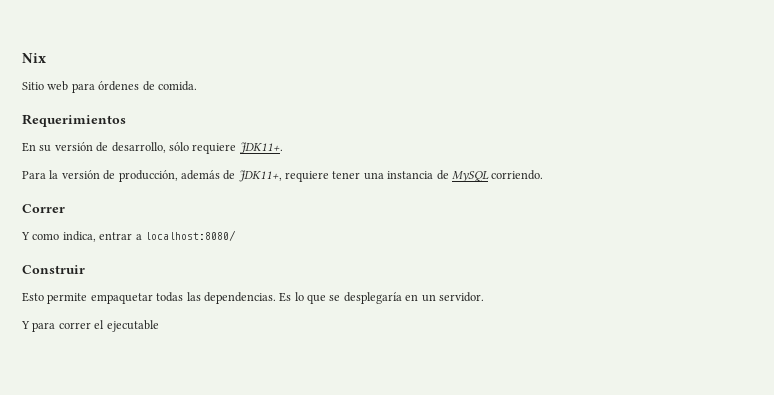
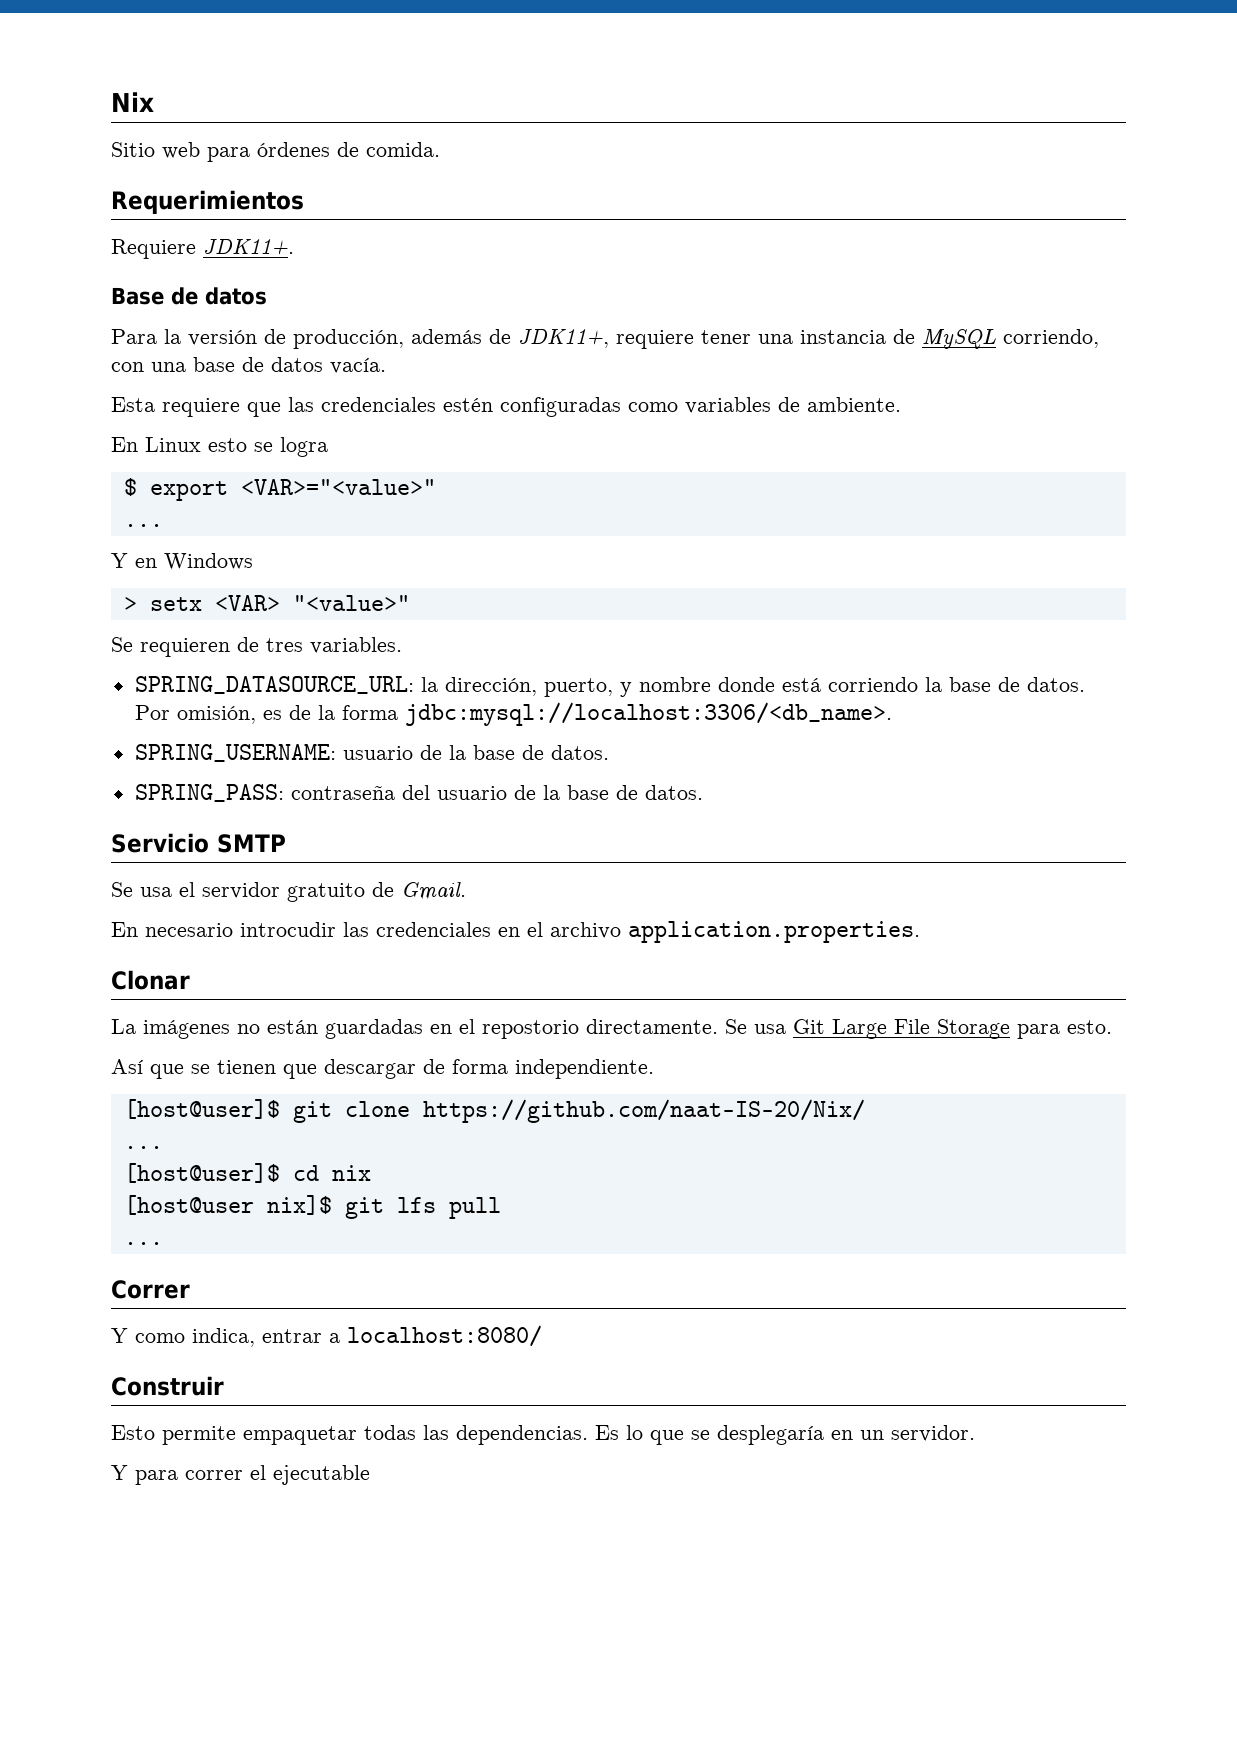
- En su versión de desarrollo, sólo requiere JDK11+.
+ Requiere JDK11+.
+ Base de datos
- Para la versión de producción, además de JDK11+, requiere tener una instancia de MySQL corriendo.
+ Para la versión de producción, además de JDK11+, requiere tener una instancia de MySQL corriendo, con una base de datos vacía.
+ Esta requiere que las credenciales estén configuradas como variables de ambiente.
+ En Linux esto se logra
+ $ export <VAR>="<value>"
+ ...
+ Y en Windows
+ > setx <VAR> "<value>"
+ Se requieren de tres variables.
+ SPRING_DATASOURCE_URL: la dirección, puerto, y nombre donde está corriendo la base de datos. Por omisión, es de la forma jdbc:mysql://localhost:3306/<db_name>.
+ SPRING_USERNAME: usuario de la base de datos.
+ SPRING_PASS: contraseña del usuario de la base de datos.
+ Servicio SMTP
+ Se usa el servidor gratuito de Gmail.
+ En necesario introcudir las credenciales en el archivo application.properties.
+ Clonar
+ La imágenes no están guardadas en el repostorio directamente. Se usa Git Large File Storage para esto.
+ Así que se tienen que descargar de forma independiente.
+ [host@user]$ git clone https://github.com/naat-IS-20/Nix/
+ ...
+ [host@user]$ cd nix
+ [host@user nix]$ git lfs pull
+ ...

